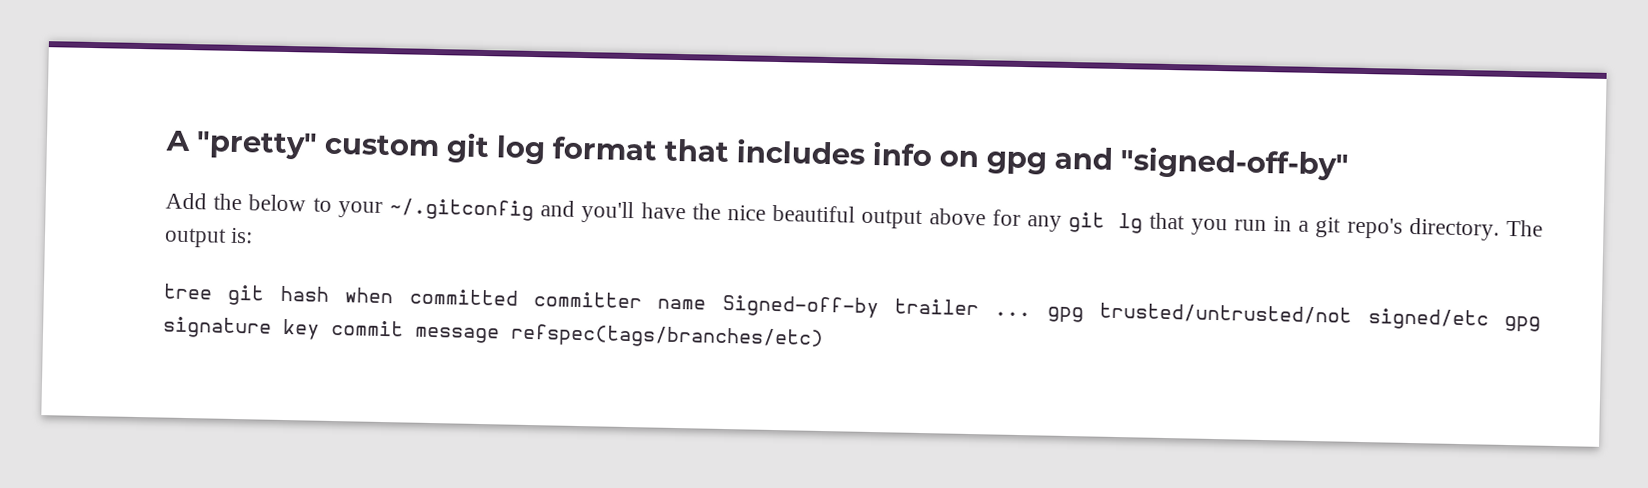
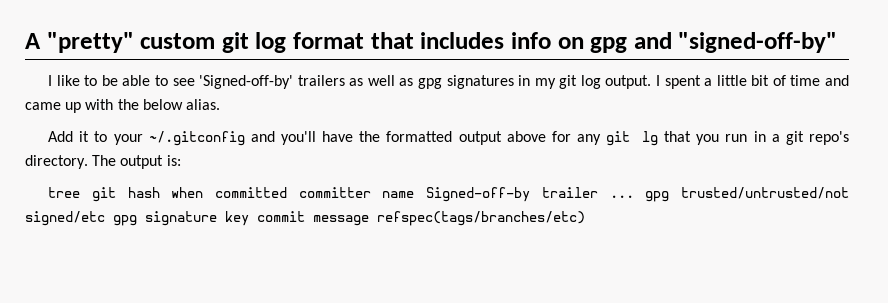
- Add the below to your ~/.gitconfig and you'll have the nice beautiful output above for any git lg that you run in a git repo's directory.
+ I like to be able to see 'Signed-off-by' trailers as well as gpg signatures in my git log output. I spent a little bit of time and came up with the below alias.
+ Add it to your ~/.gitconfig and you'll have the formatted output above for any git lg that you run in a git repo's directory.

